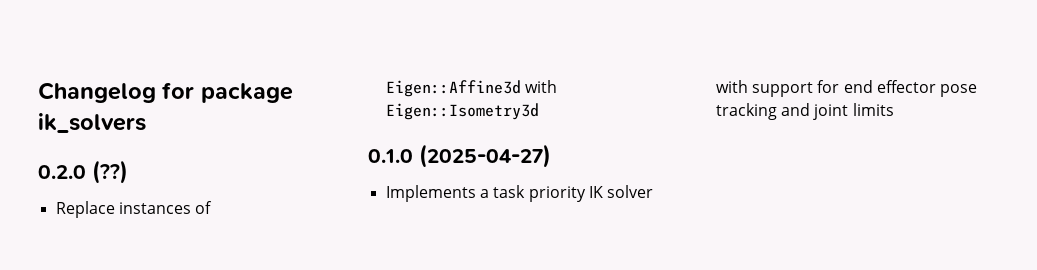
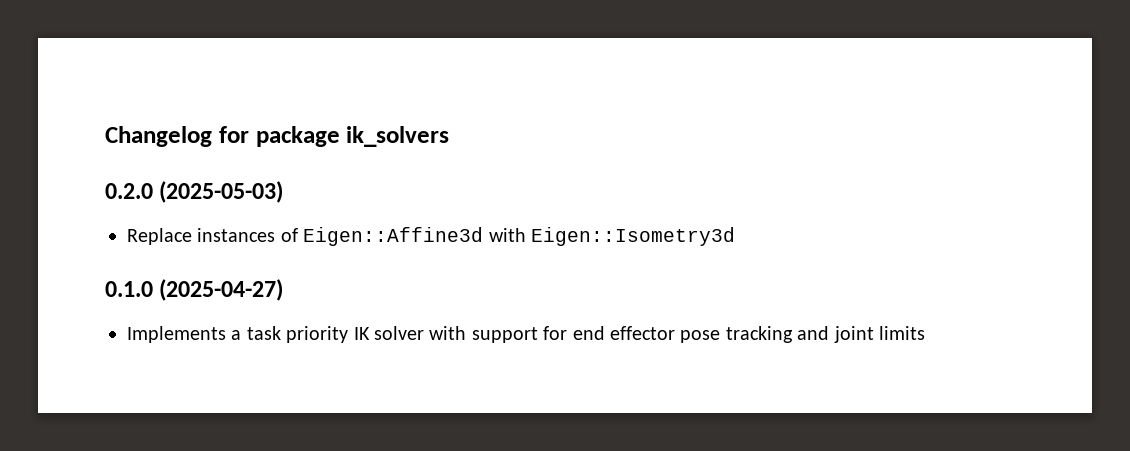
- 0.2.0 (??)
+ 0.2.0 (2025-05-03)

